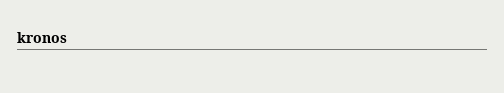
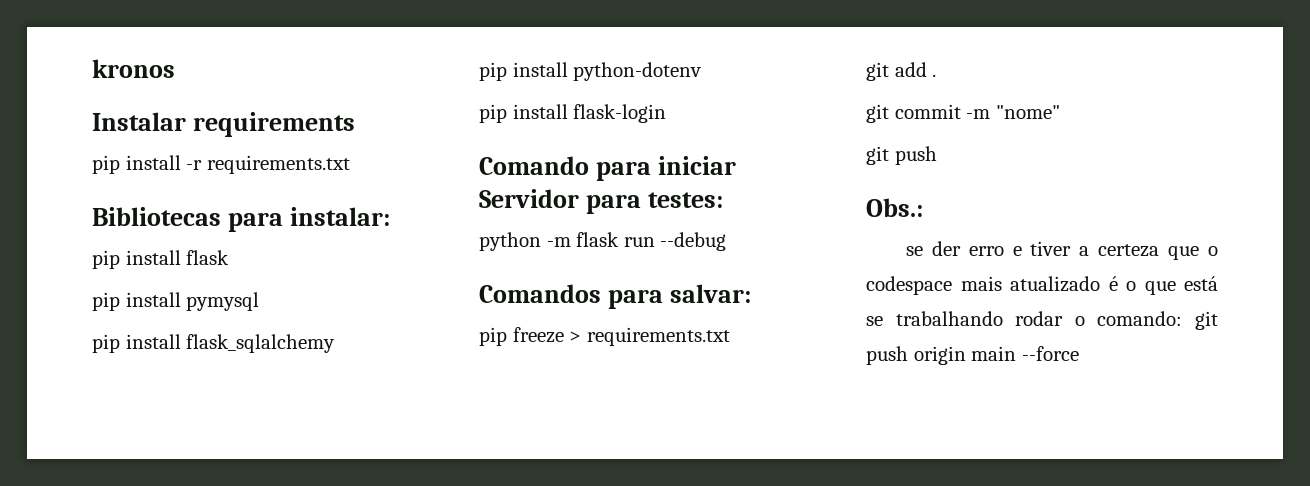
+ Instalar requirements
+ pip install -r requirements.txt
+ Bibliotecas para instalar:
+ pip install flask
+ pip install pymysql
+ pip install flask_sqlalchemy
+ pip install python-dotenv
+ pip install flask-login
+ Comando para iniciar Servidor para testes:
+ python -m flask run --debug
+ Comandos para salvar:
+ pip freeze > requirements.txt
+ git add .
+ git commit -m "nome"
+ git push
+ Obs.:
+ se der erro e tiver a certeza que o codespace mais atualizado é o que está se trabalhando rodar o comando: git push origin main --force

